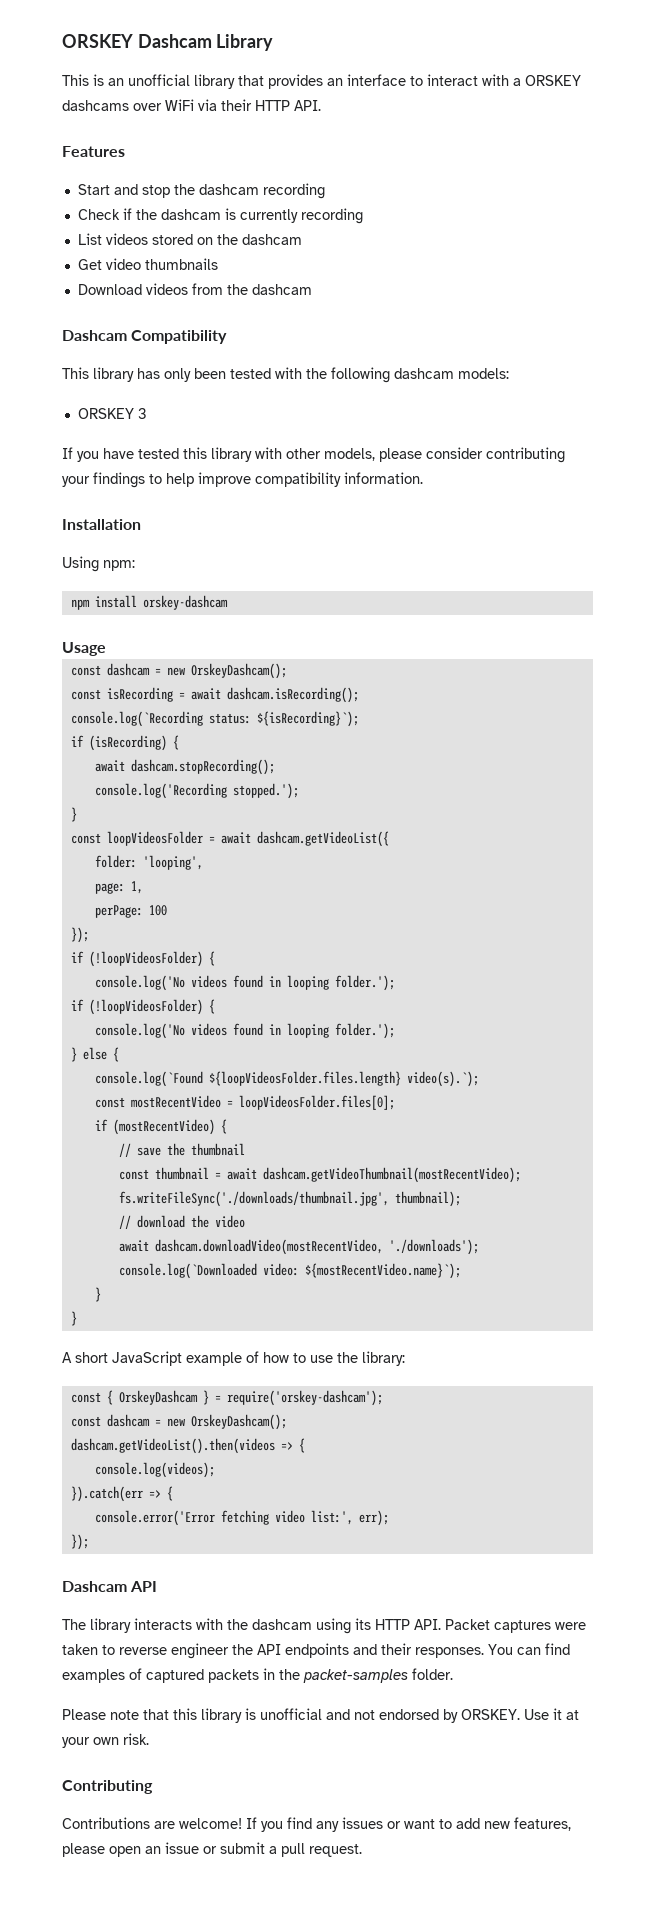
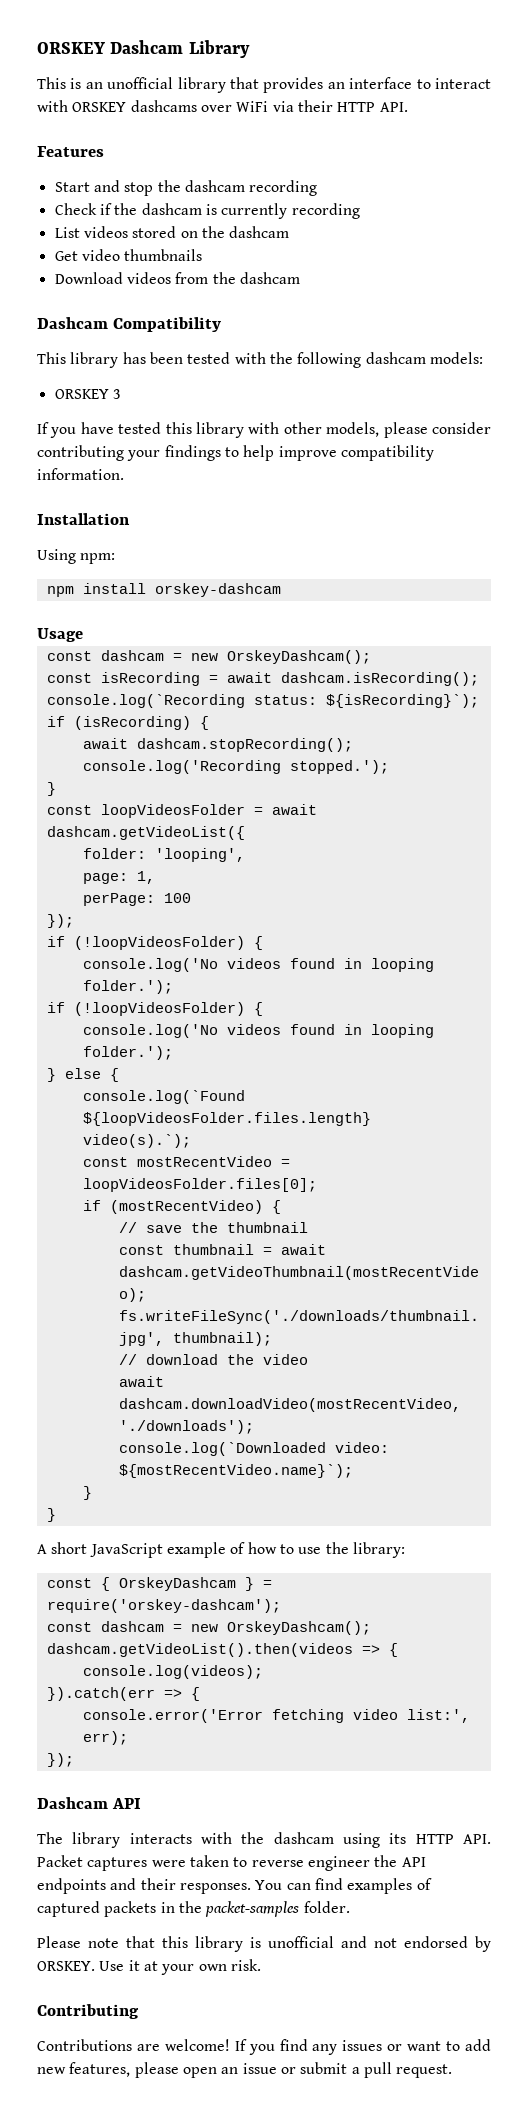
- This is an unofficial library that provides an interface to interact with a ORSKEY dashcams over WiFi via their HTTP API.
+ This is an unofficial library that provides an interface to interact with ORSKEY dashcams over WiFi via their HTTP API.
- This library has only been tested with the following dashcam models:
+ This library has been tested with the following dashcam models:

